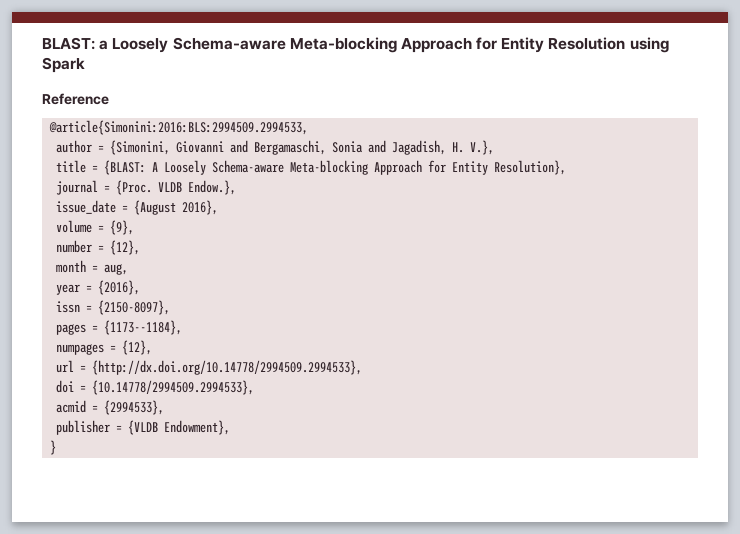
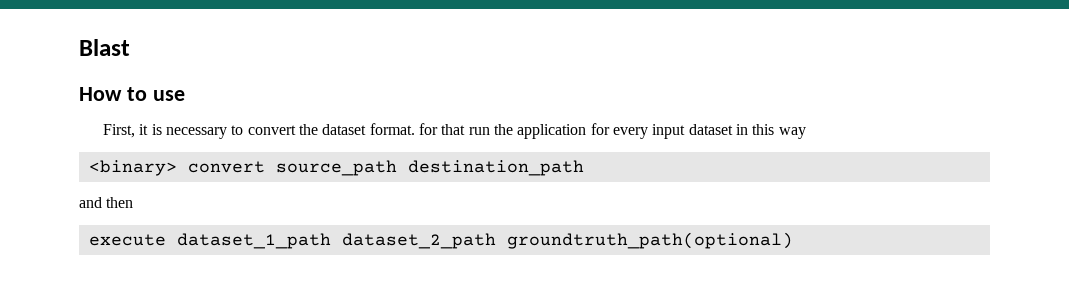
- BLAST: a Loosely Schema-aware Meta-blocking Approach for Entity Resolution using Spark
- Reference
- @article{Simonini:2016:BLS:2994509.2994533,
- author = {Simonini, Giovanni and Bergamaschi, Sonia and Jagadish, H. V.},
- title = {BLAST: A Loosely Schema-aware Meta-blocking Approach for Entity Resolution},
- journal = {Proc. VLDB Endow.},
- issue_date = {August 2016},
- volume = {9},
- number = {12},
- month = aug,
- year = {2016},
- issn = {2150-8097},
- pages = {1173--1184},
- numpages = {12},
- url = {http://dx.doi.org/10.14778/2994509.2994533},
- doi = {10.14778/2994509.2994533},
- acmid = {2994533},
- publisher = {VLDB Endowment},
- }
+ Blast
+ How to use
+ First, it is necessary to convert the dataset format. for that run the application for every input dataset in this way
+ <binary> convert source_path destination_path
+ and then
+ execute dataset_1_path dataset_2_path groundtruth_path(optional)

